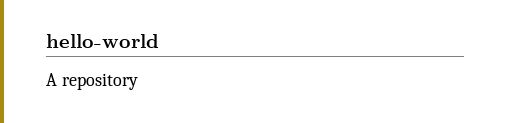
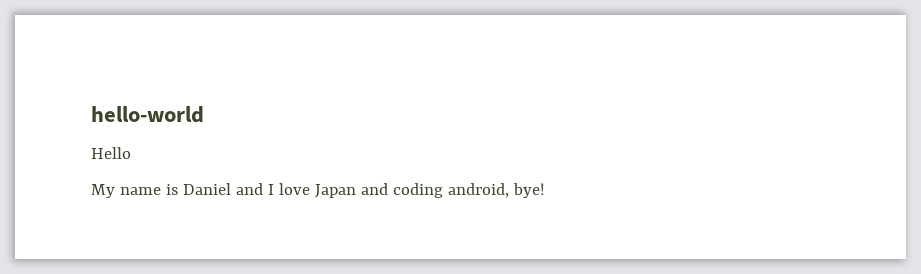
- A repository
+ Hello
+ My name is Daniel and I love Japan and coding android, bye!

